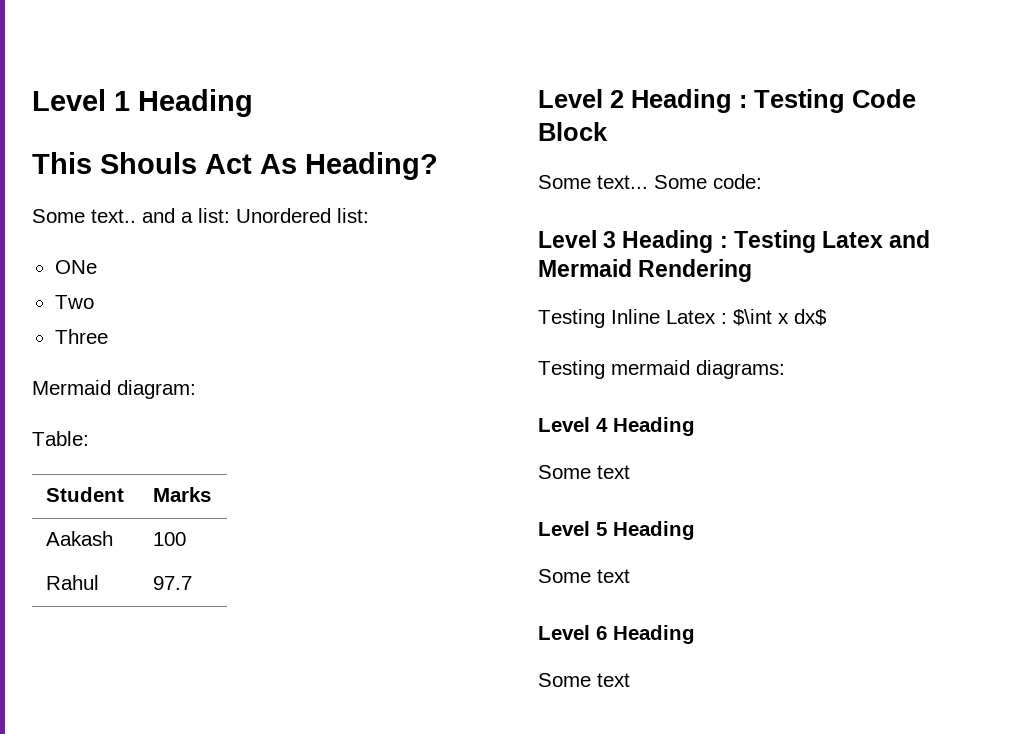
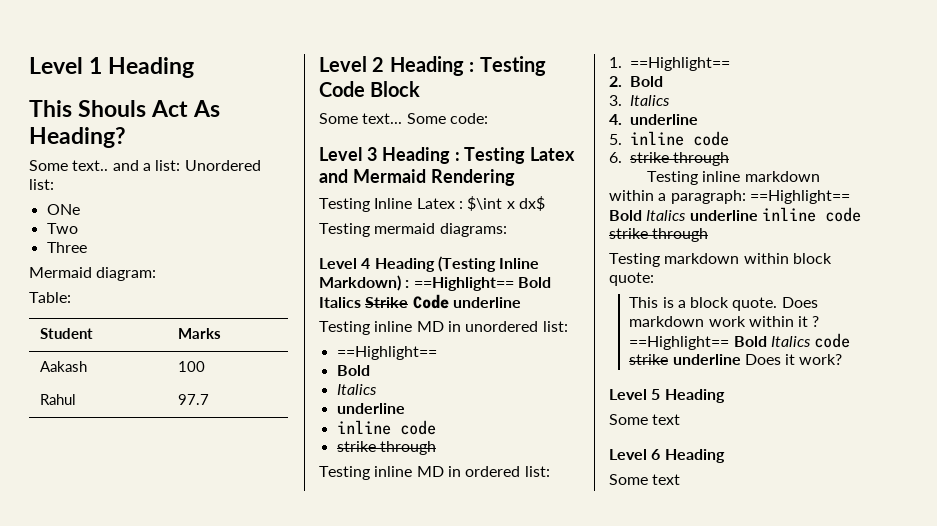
- Level 4 Heading
- Some text
+ Level 4 Heading (Testing Inline Markdown) : ==Highlight== Bold Italics Strike Code underline
+ Testing inline MD in unordered list:
+ ==Highlight==
+ Bold
+ Italics
+ underline
+ inline code
+ strike through
+ Testing inline MD in ordered list:
+ 1. ==Highlight==
+ 2. Bold
+ 3. Italics
+ 4. underline
+ 5. inline code
+ 6. strike through
+ Testing inline markdown within a paragraph: ==Highlight== Bold Italics underline inline code strike through
+ Testing markdown within block quote:
+ This is a block quote. Does markdown work within it ? ==Highlight== Bold Italics code strike underline Does it work?

